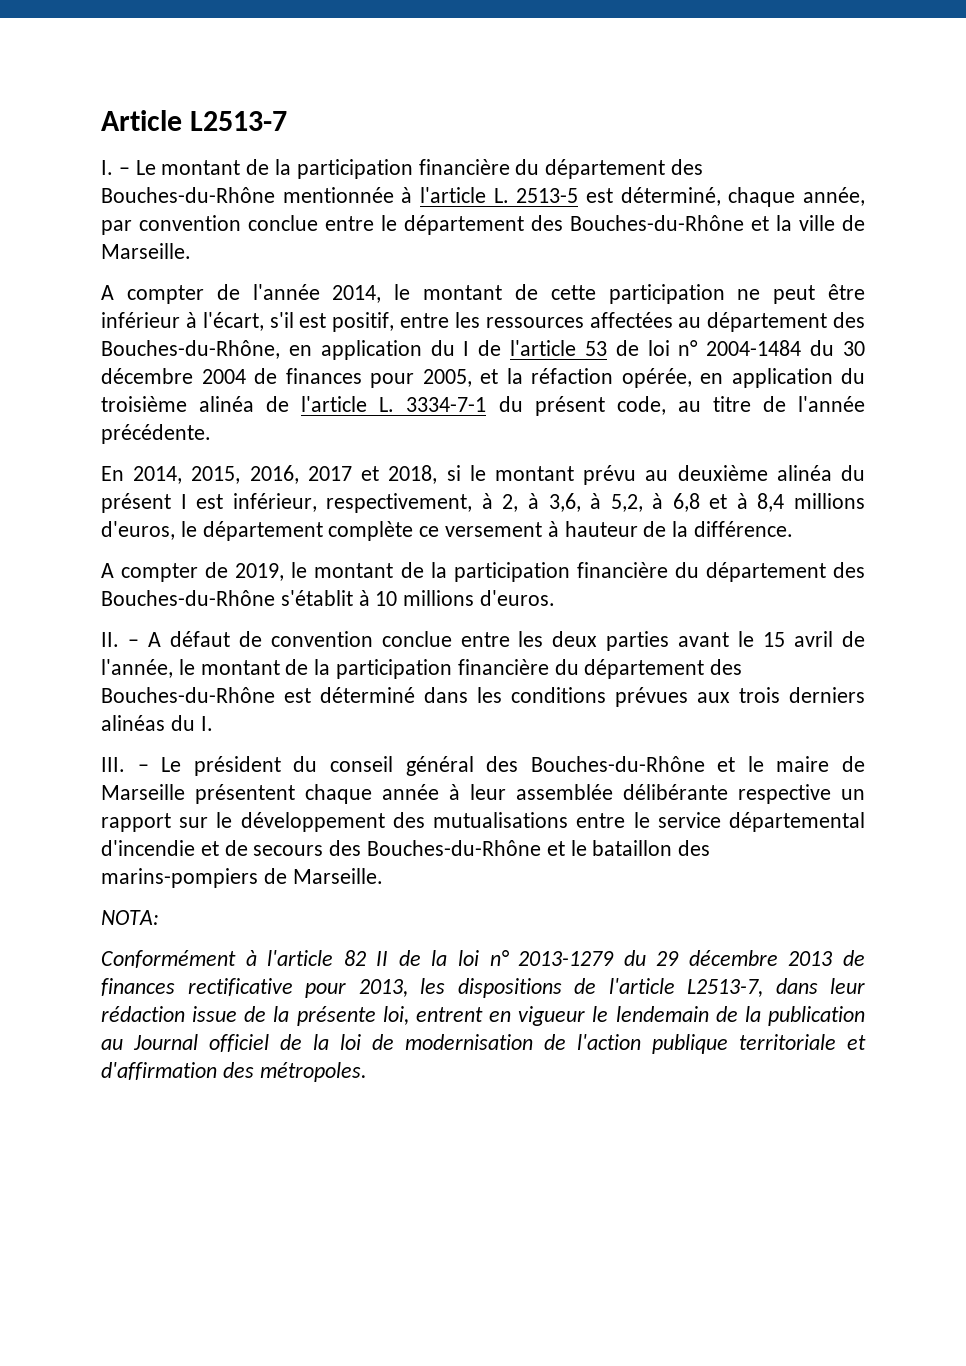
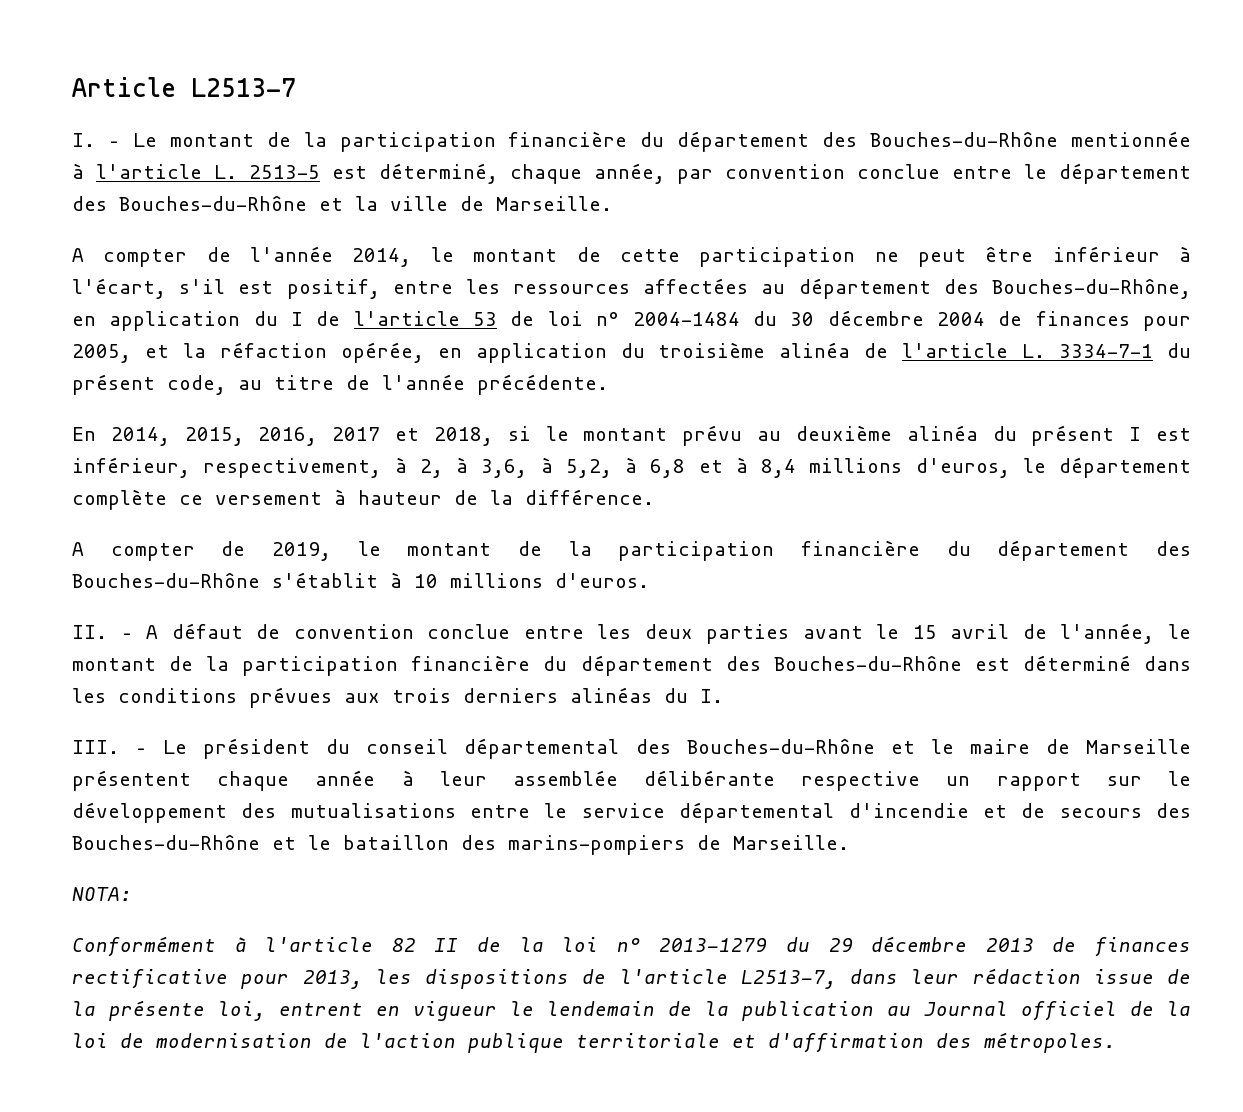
- III. – Le président du conseil général des Bouches-du-Rhône et le maire de Marseille présentent chaque année à leur assemblée délibérante respective un rapport sur le développement des mutualisations entre le service départemental d'incendie et de secours des Bouches-du-Rhône et le bataillon des marins-pompiers de Marseille.
+ III. – Le président du conseil départemental des Bouches-du-Rhône et le maire de Marseille présentent chaque année à leur assemblée délibérante respective un rapport sur le développement des mutualisations entre le service départemental d'incendie et de secours des Bouches-du-Rhône et le bataillon des marins-pompiers de Marseille.

